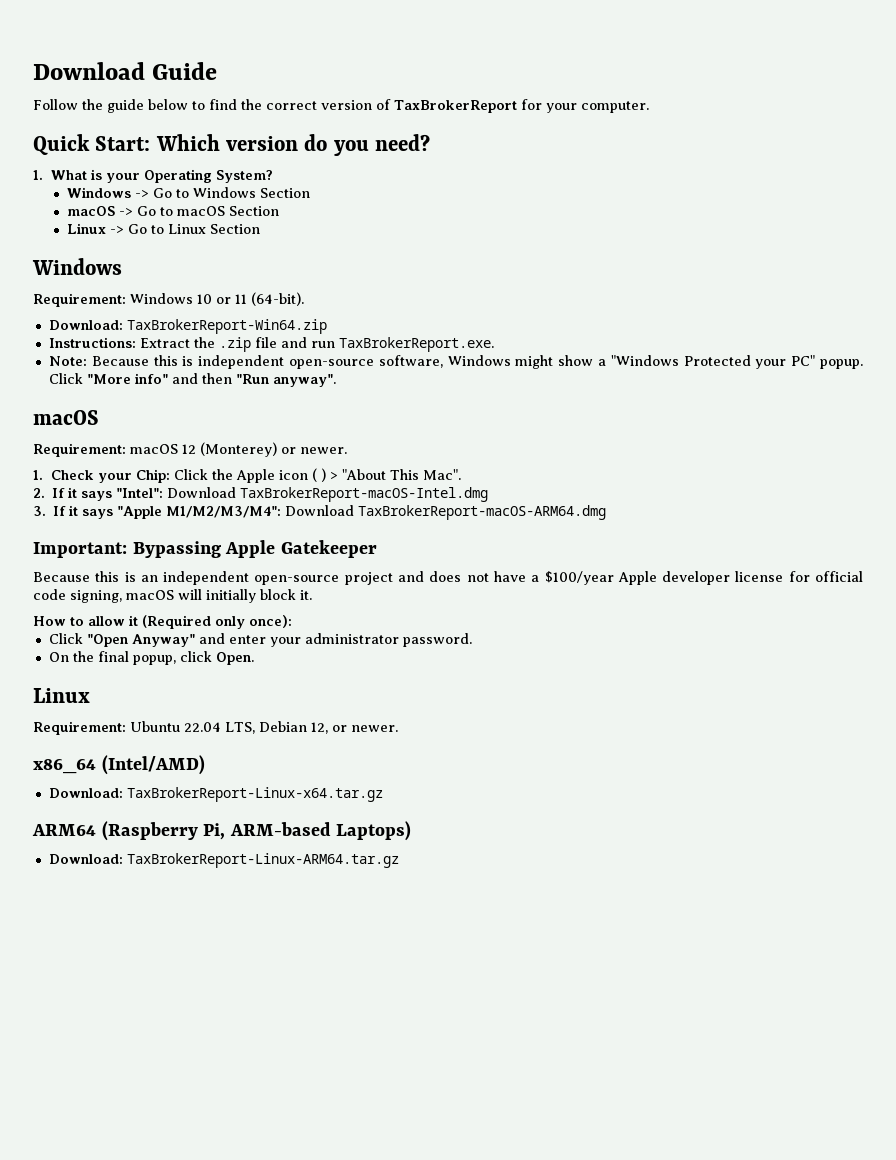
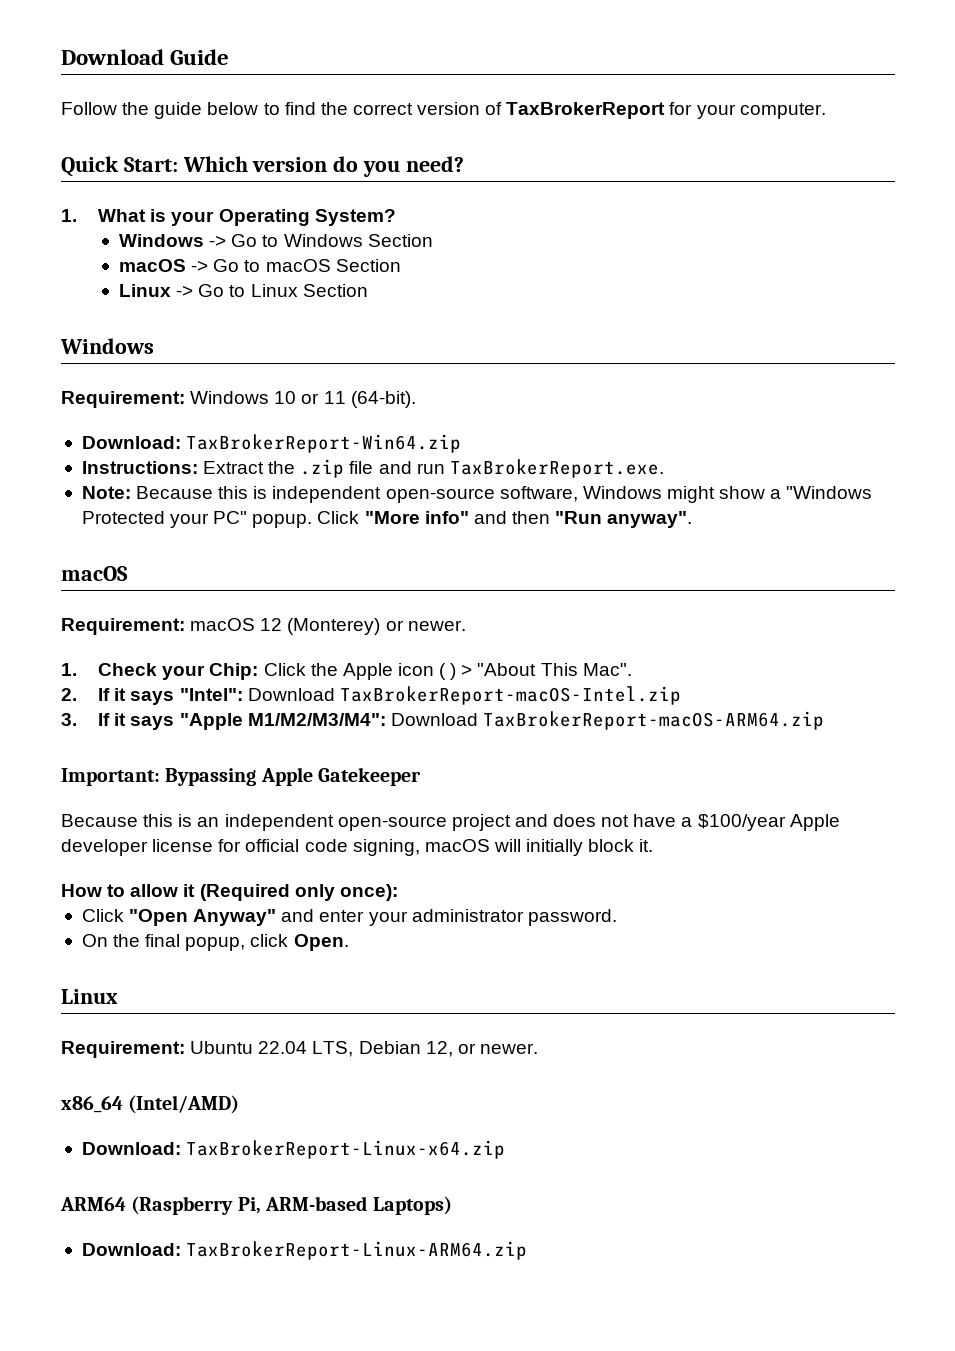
- 2. If it says "Intel": Download TaxBrokerReport-macOS-Intel.dmg
+ 2. If it says "Intel": Download TaxBrokerReport-macOS-Intel.zip
- 3. If it says "Apple M1/M2/M3/M4": Download TaxBrokerReport-macOS-ARM64.dmg
+ 3. If it says "Apple M1/M2/M3/M4": Download TaxBrokerReport-macOS-ARM64.zip
- Download: TaxBrokerReport-Linux-x64.tar.gz
+ Download: TaxBrokerReport-Linux-x64.zip
- Download: TaxBrokerReport-Linux-ARM64.tar.gz
+ Download: TaxBrokerReport-Linux-ARM64.zip

